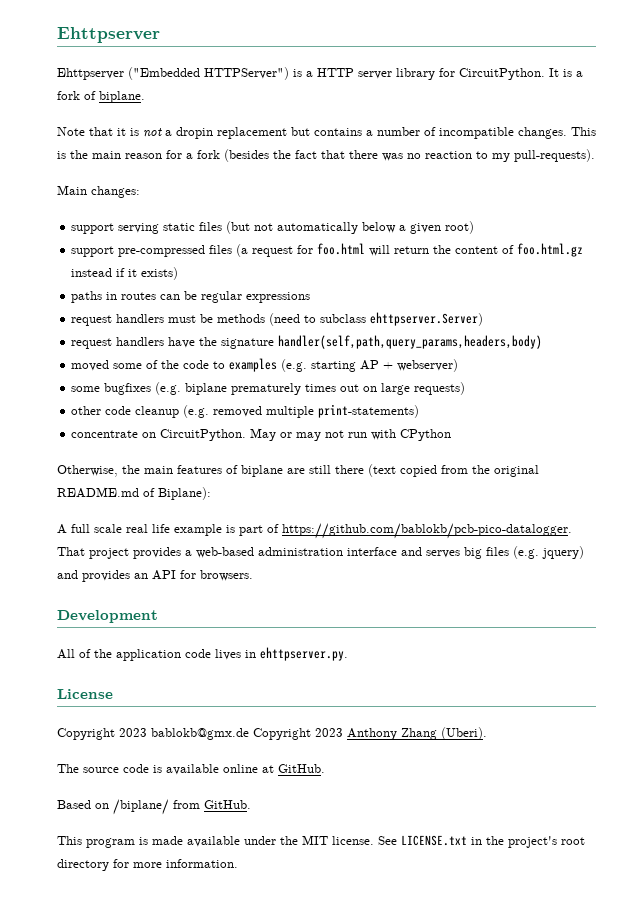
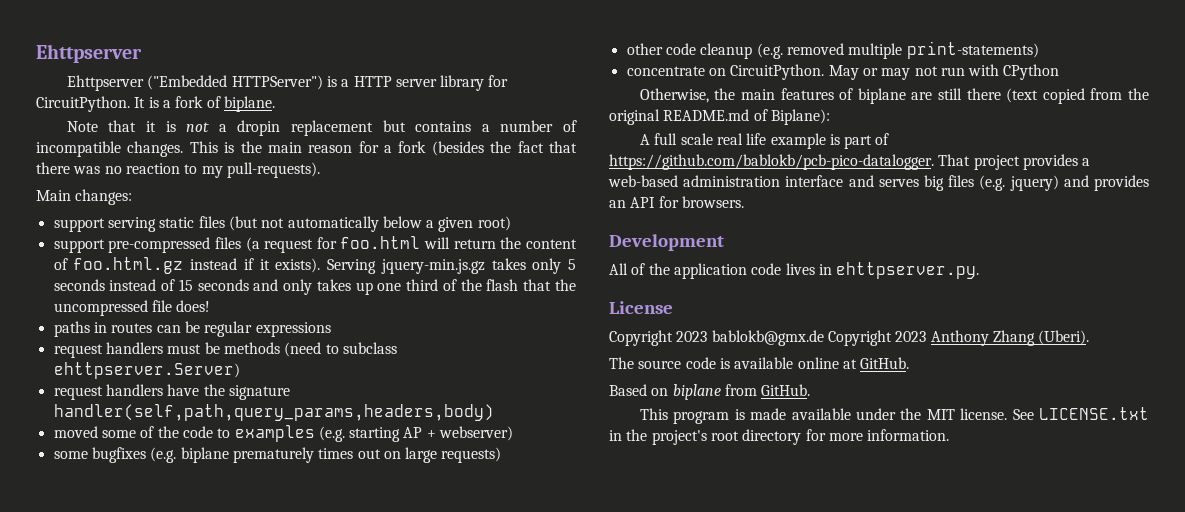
- support pre-compressed files (a request for foo.html will return the content of foo.html.gz instead if it exists)
+ support pre-compressed files (a request for foo.html will return the content of foo.html.gz instead if it exists). Serving jquery-min.js.gz takes only 5 seconds instead of 15 seconds and only takes up one third of the flash that the uncompressed file does!
- Based on /biplane/ from GitHub.
+ Based on biplane from GitHub.

